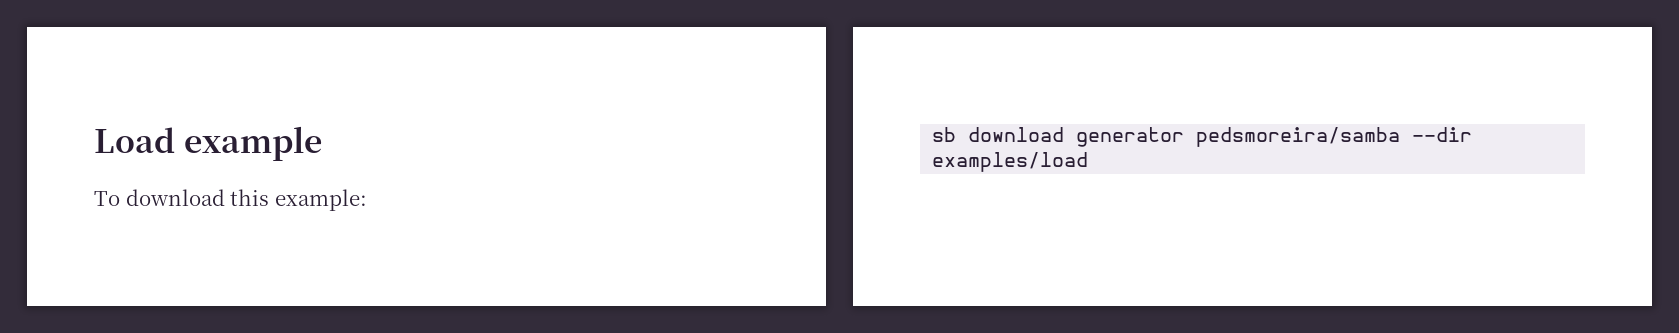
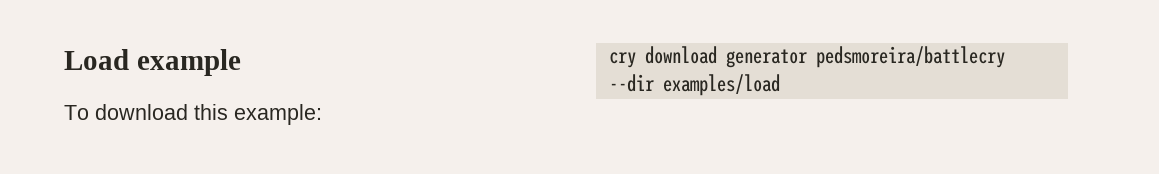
- sb download generator pedsmoreira/samba --dir examples/load
+ cry download generator pedsmoreira/battlecry --dir examples/load

